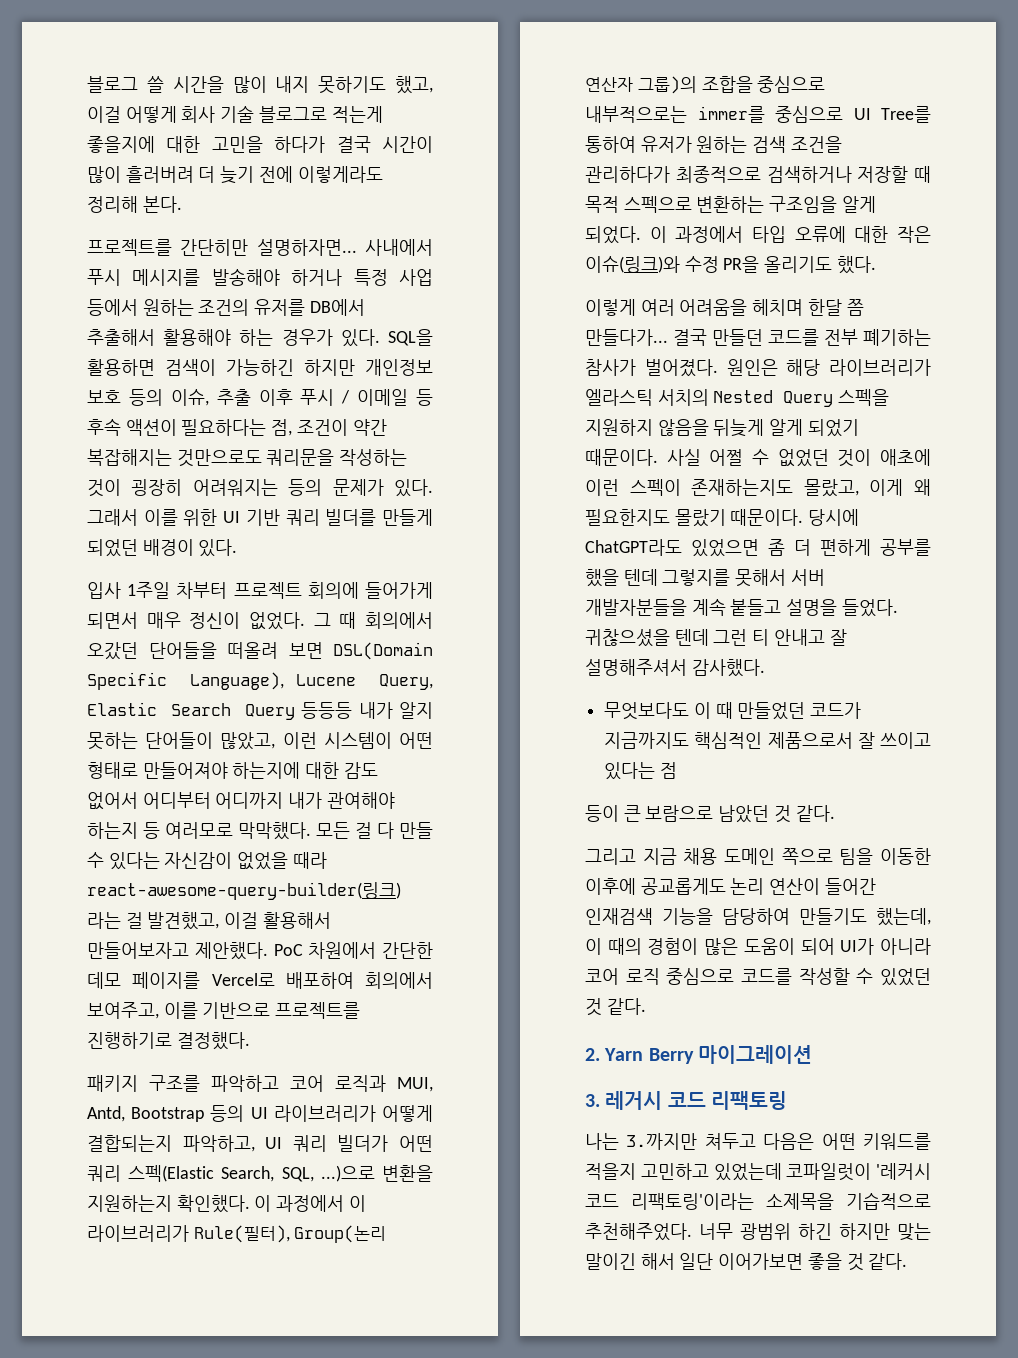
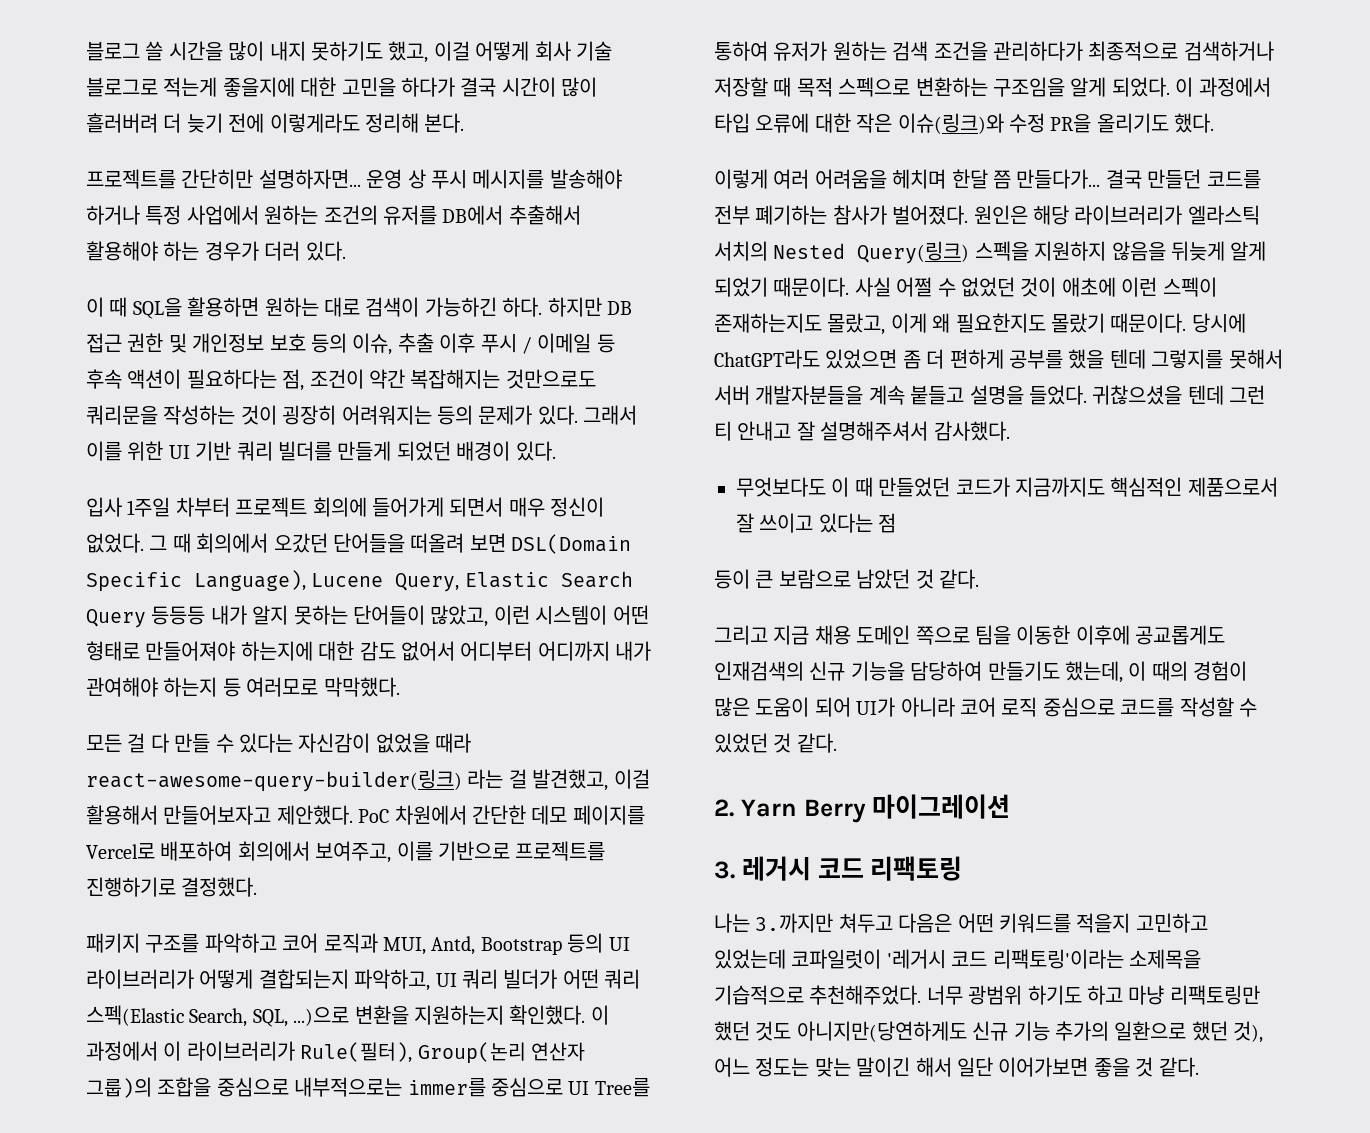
- 사내에서 푸시 메시지를 발송해야 하거나 특정 사업 등에서 원하는 조건의 유저를 DB에서 추출해서 활용해야 하는 경우가 있다. SQL을 활용하면 검색이 가능하긴 하지만 개인정보 보호 등의 이슈, 추출 이후 푸시 / 이메일 등 후속 액션이 필요하다는 점, 조건이 약간 복잡해지는 것만으로도 쿼리문을 작성하는 것이 굉장히 어려워지는 등의 문제가 있다.
+ 운영 상 푸시 메시지를 발송해야 하거나 특정 사업에서 원하는 조건의 유저를 DB에서 추출해서 활용해야 하는 경우가 더러 있다.
+ 이 때 SQL을 활용하면 원하는 대로 검색이 가능하긴 하다. 하지만 DB 접근 권한 및 개인정보 보호 등의 이슈, 추출 이후 푸시 / 이메일 등 후속 액션이 필요하다는 점, 조건이 약간 복잡해지는 것만으로도 쿼리문을 작성하는 것이 굉장히 어려워지는 등의 문제가 있다.
- 그 때 회의에서 오갔던 단어들을 떠올려 보면 DSL(Domain Specific Language), Lucene Query, Elastic Search Query 등등등 내가 알지 못하는 단어들이 많았고, 이런 시스템이 어떤 형태로 만들어져야 하는지에 대한 감도 없어서 어디부터 어디까지 내가 관여해야 하는지 등 여러모로 막막했다. 모든 걸 다 만들 수 있다는 자신감이 없었을 때라 react-awesome-query-builder(링크) 라는 걸 발견했고, 이걸 활용해서 만들어보자고 제안했다.
+ 그 때 회의에서 오갔던 단어들을 떠올려 보면 DSL(Domain Specific Language), Lucene Query, Elastic Search Query 등등등 내가 알지 못하는 단어들이 많았고, 이런 시스템이 어떤 형태로 만들어져야 하는지에 대한 감도 없어서 어디부터 어디까지 내가 관여해야 하는지 등 여러모로 막막했다.
+ 모든 걸 다 만들 수 있다는 자신감이 없었을 때라 react-awesome-query-builder(링크) 라는 걸 발견했고, 이걸 활용해서 만들어보자고 제안했다.
- 원인은 해당 라이브러리가 엘라스틱 서치의 Nested Query 스펙을 지원하지 않음을 뒤늦게 알게 되었기 때문이다.
+ 원인은 해당 라이브러리가 엘라스틱 서치의 Nested Query(링크) 스펙을 지원하지 않음을 뒤늦게 알게 되었기 때문이다.
- 그리고 지금 채용 도메인 쪽으로 팀을 이동한 이후에 공교롭게도 논리 연산이 들어간 인재검색 기능을 담당하여 만들기도 했는데, 이 때의 경험이 많은 도움이 되어 UI가 아니라 코어 로직 중심으로 코드를 작성할 수 있었던 것 같다.
+ 그리고 지금 채용 도메인 쪽으로 팀을 이동한 이후에 공교롭게도 인재검색의 신규 기능을 담당하여 만들기도 했는데, 이 때의 경험이 많은 도움이 되어 UI가 아니라 코어 로직 중심으로 코드를 작성할 수 있었던 것 같다.
- 나는 3.까지만 쳐두고 다음은 어떤 키워드를 적을지 고민하고 있었는데 코파일럿이 '레커시 코드 리팩토링'이라는 소제목을 기습적으로 추천해주었다.
+ 나는 3.까지만 쳐두고 다음은 어떤 키워드를 적을지 고민하고 있었는데 코파일럿이 '레거시 코드 리팩토링'이라는 소제목을 기습적으로 추천해주었다.
- 너무 광범위 하긴 하지만 맞는 말이긴 해서 일단 이어가보면 좋을 것 같다.
+ 너무 광범위 하기도 하고 마냥 리팩토링만 했던 것도 아니지만(당연하게도 신규 기능 추가의 일환으로 했던 것), 어느 정도는 맞는 말이긴 해서 일단 이어가보면 좋을 것 같다.

